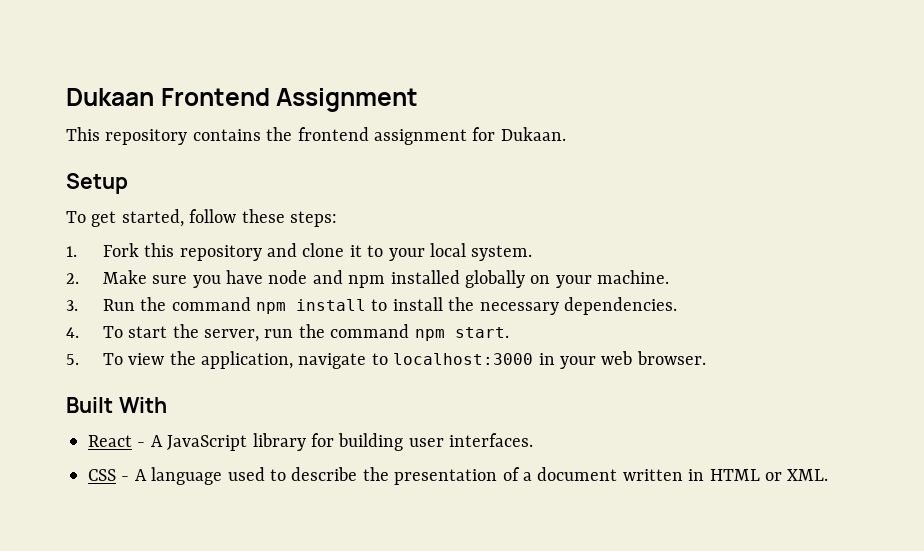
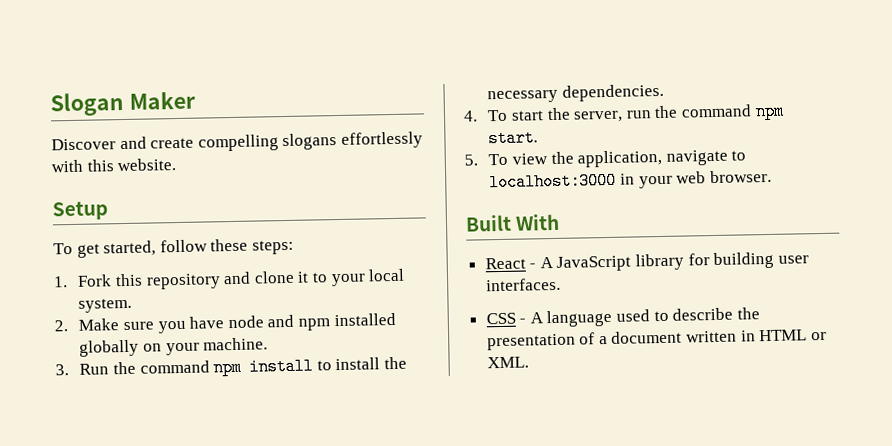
- Dukaan Frontend Assignment
- This repository contains the frontend assignment for Dukaan.
+ Slogan Maker
+ Discover and create compelling slogans effortlessly with this website.

